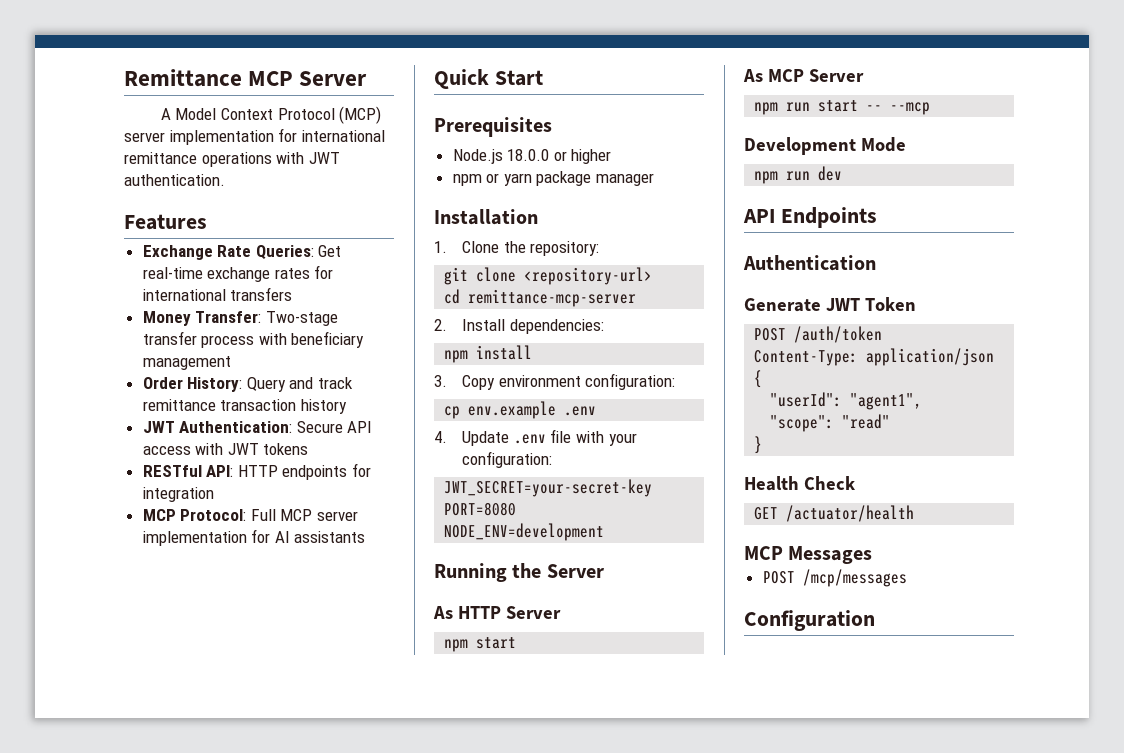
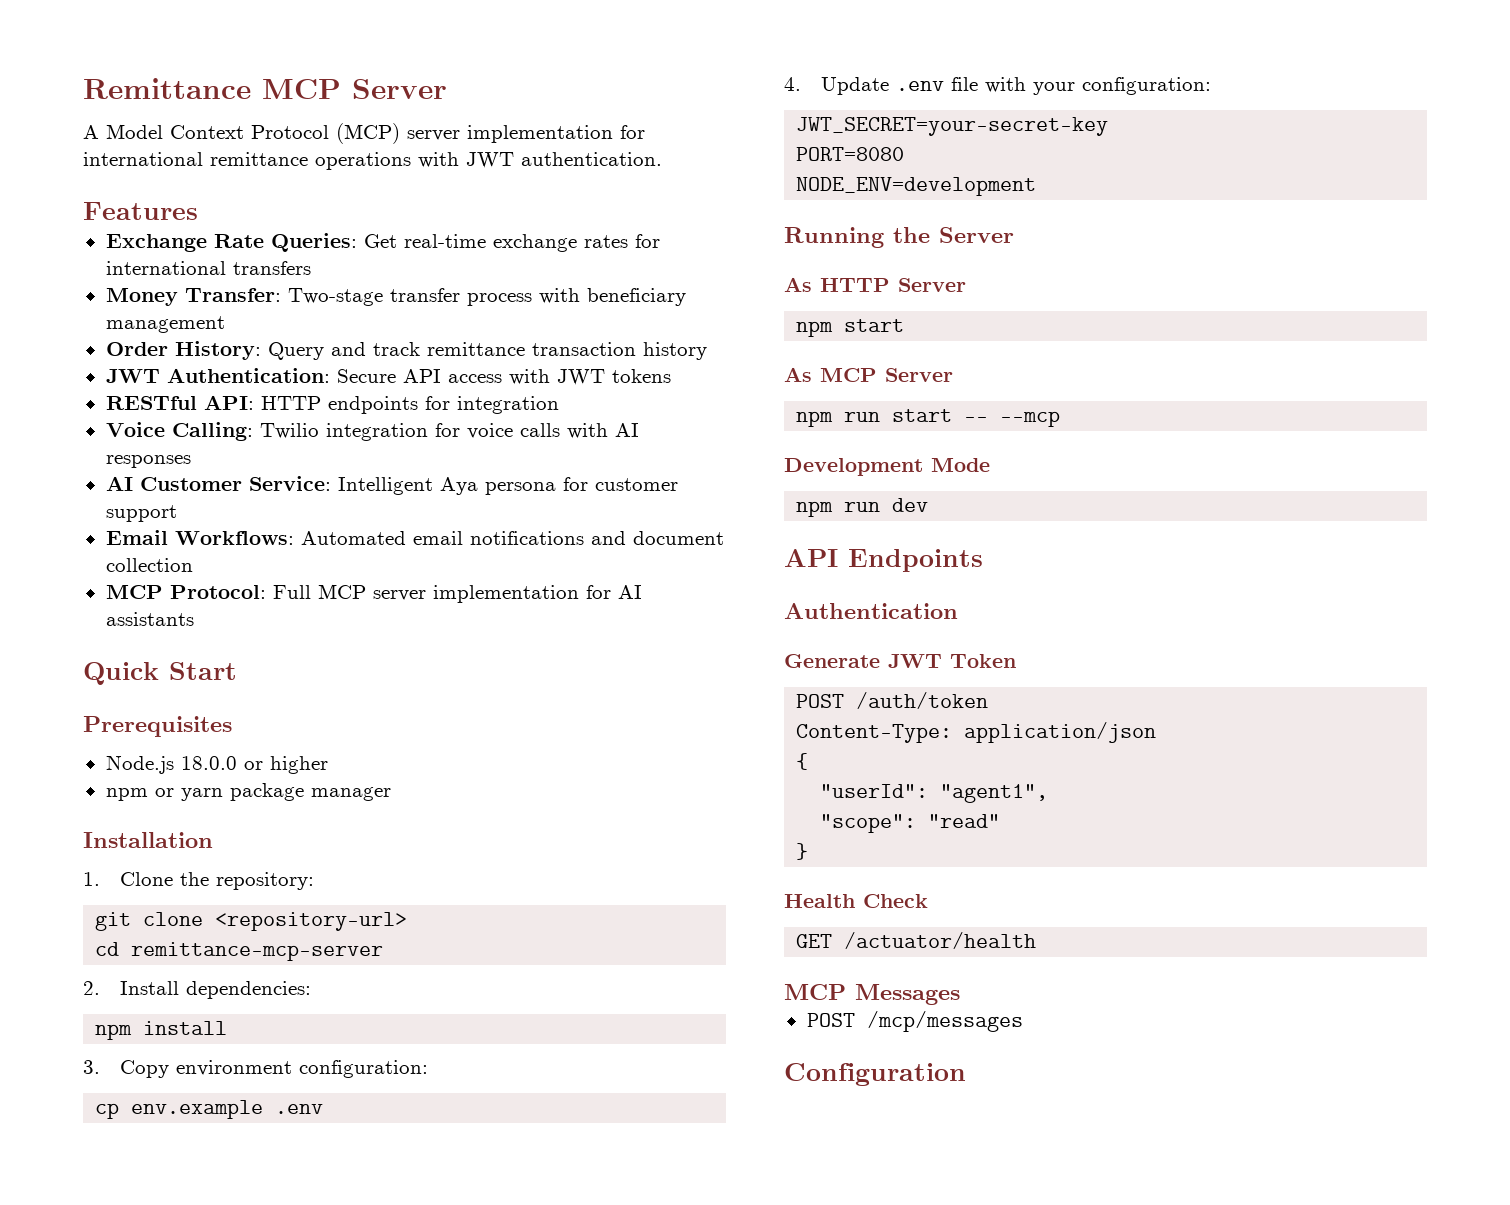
+ Voice Calling: Twilio integration for voice calls with AI responses
+ AI Customer Service: Intelligent Aya persona for customer support
+ Email Workflows: Automated email notifications and document collection

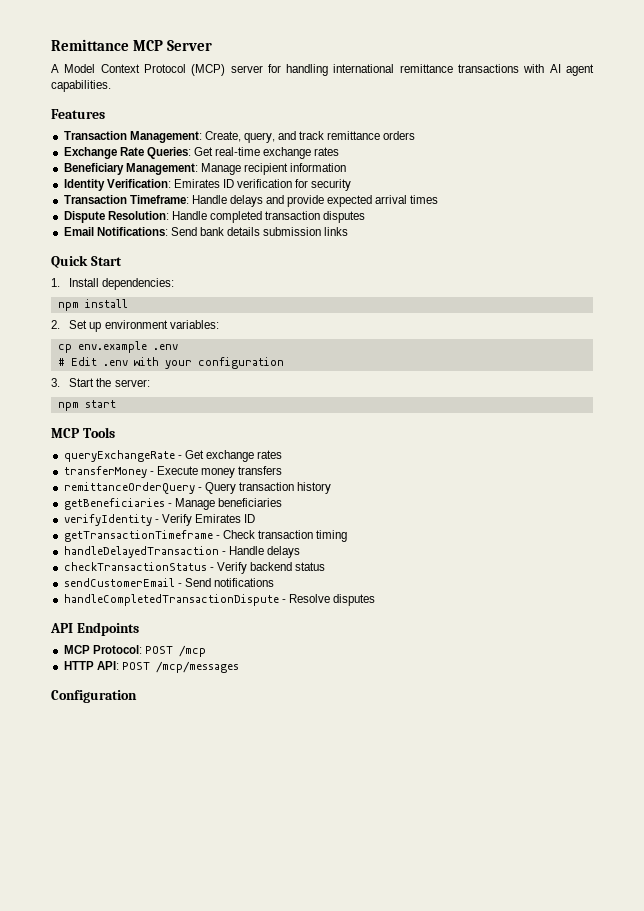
- A Model Context Protocol (MCP) server implementation for international remittance operations with JWT authentication.
+ A Model Context Protocol (MCP) server for handling international remittance transactions with AI agent capabilities.
  Features
+ Transaction Management: Create, query, and track remittance orders
- Exchange Rate Queries: Get real-time exchange rates for international transfers
- Money Transfer: Two-stage transfer process with beneficiary management
- Order History: Query and track remittance transaction history
- JWT Authentication: Secure API access with JWT tokens
- RESTful API: HTTP endpoints for integration
- Voice Calling: Twilio integration for voice calls with AI responses
- AI Customer Service: Intelligent Aya persona for customer support
- Email Workflows: Automated email notifications and document collection
- MCP Protocol: Full MCP server implementation for AI assistants
+ Exchange Rate Queries: Get real-time exchange rates
+ Beneficiary Management: Manage recipient information
+ Identity Verification: Emirates ID verification for security
+ Transaction Timeframe: Handle delays and provide expected arrival times
+ Dispute Resolution: Handle completed transaction disputes
+ Email Notifications: Send bank details submission links
  Quick Start
- Prerequisites
- Node.js 18.0.0 or higher
- npm or yarn package manager
- Installation
- 1. Clone the repository:
- git clone <repository-url>
- cd remittance-mcp-server
- 2. Install dependencies:
+ 1. Install dependencies:
  npm install
- 3. Copy environment configuration:
+ 2. Set up environment variables:
  cp env.example .env
- 4. Update .env file with your configuration:
- JWT_SECRET=your-secret-key
- PORT=8080
- NODE_ENV=development
- Running the Server
- As HTTP Server
+ # Edit .env with your configuration
+ 3. Start the server:
  npm start
- As MCP Server
- npm run start -- --mcp
- Development Mode
- npm run dev
+ MCP Tools
+ queryExchangeRate - Get exchange rates
+ transferMoney - Execute money transfers
+ remittanceOrderQuery - Query transaction history
+ getBeneficiaries - Manage beneficiaries
+ verifyIdentity - Verify Emirates ID
+ getTransactionTimeframe - Check transaction timing
+ handleDelayedTransaction - Handle delays
+ checkTransactionStatus - Verify backend status
+ sendCustomerEmail - Send notifications
+ handleCompletedTransactionDispute - Resolve disputes
  API Endpoints
- Authentication
- Generate JWT Token
- POST /auth/token
- Content-Type: application/json
- {
- "userId": "agent1",
- "scope": "read"
- }
- Health Check
- GET /actuator/health
- MCP Messages
- POST /mcp/messages
+ MCP Protocol: POST /mcp
+ HTTP API: POST /mcp/messages

